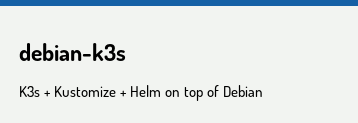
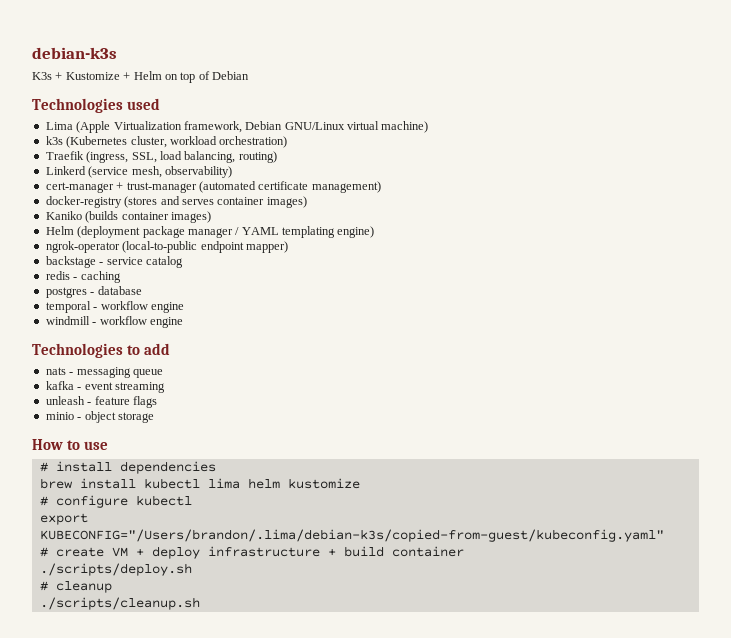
+ Technologies used
+ Lima (Apple Virtualization framework, Debian GNU/Linux virtual machine)
+ k3s (Kubernetes cluster, workload orchestration)
+ Traefik (ingress, SSL, load balancing, routing)
+ Linkerd (service mesh, observability)
+ cert-manager + trust-manager (automated certificate management)
+ docker-registry (stores and serves container images)
+ Kaniko (builds container images)
+ Helm (deployment package manager / YAML templating engine)
+ ngrok-operator (local-to-public endpoint mapper)
+ backstage - service catalog
+ redis - caching
+ postgres - database
+ temporal - workflow engine
+ windmill - workflow engine
+ Technologies to add
+ nats - messaging queue
+ kafka - event streaming
+ unleash - feature flags
+ minio - object storage
+ How to use
+ # install dependencies
+ brew install kubectl lima helm kustomize
+ # configure kubectl
+ export KUBECONFIG="/Users/brandon/.lima/debian-k3s/copied-from-guest/kubeconfig.yaml"
+ # create VM + deploy infrastructure + build container
+ ./scripts/deploy.sh
+ # cleanup
+ ./scripts/cleanup.sh

